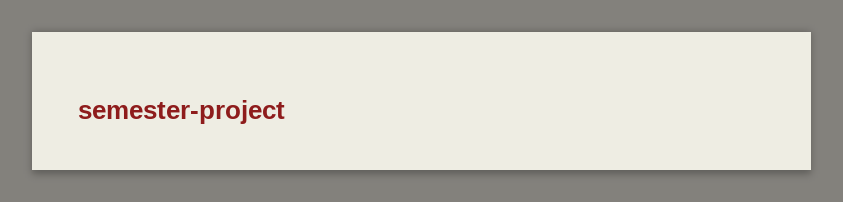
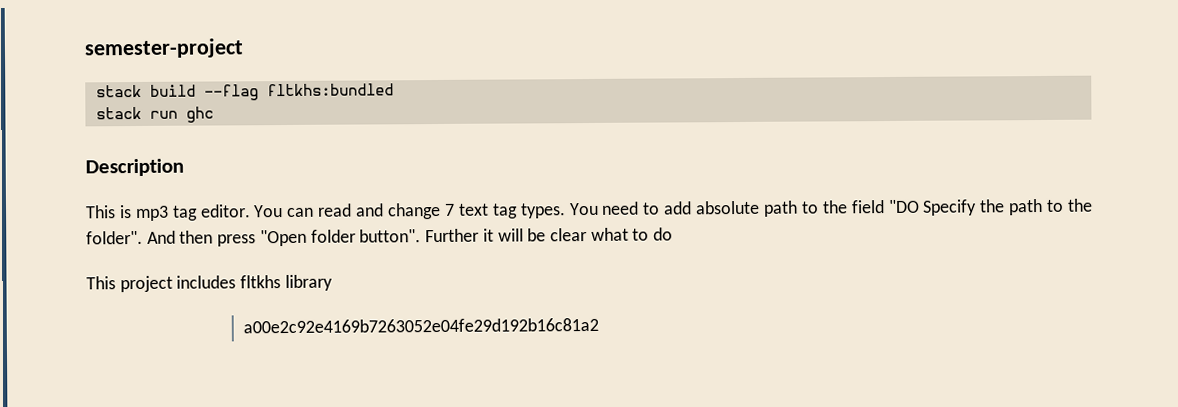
+ stack build --flag fltkhs:bundled
+ stack run ghc
+ Description
+ This is mp3 tag editor. You can read and change 7 text tag types. You need to add absolute path to the field "DO Specify the path to the folder". And then press "Open folder button". Further it will be clear what to do
+ This project includes fltkhs library
+ a00e2c92e4169b7263052e04fe29d192b16c81a2

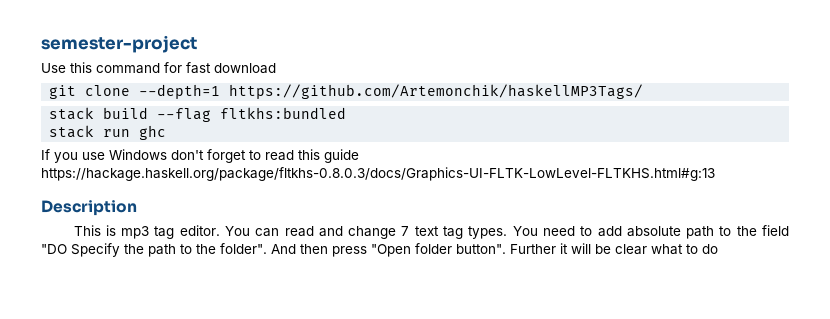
+ Use this command for fast download
+ git clone --depth=1 https://github.com/Artemonchik/haskellMP3Tags/
+ If you use Windows don't forget to read this guide https://hackage.haskell.org/package/fltkhs-0.8.0.3/docs/Graphics-UI-FLTK-LowLevel-FLTKHS.html#g:13
- This project includes fltkhs library
- a00e2c92e4169b7263052e04fe29d192b16c81a2

